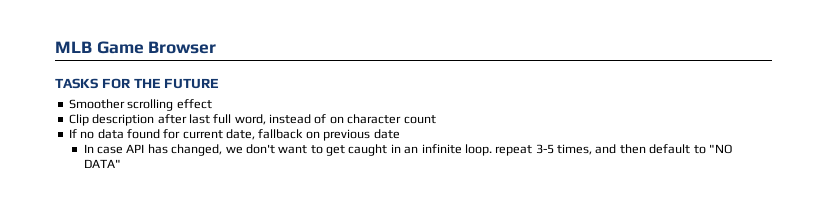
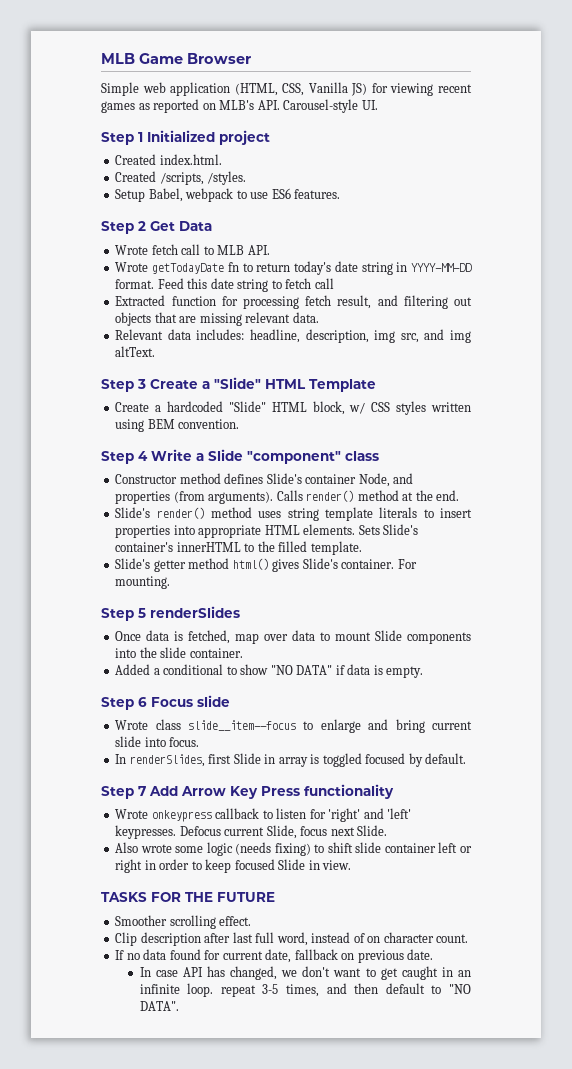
+ Simple web application (HTML, CSS, Vanilla JS) for viewing recent games as reported on MLB's API. Carousel-style UI.
+ Step 1 Initialized project
+ Created index.html.
+ Created /scripts, /styles.
+ Setup Babel, webpack to use ES6 features.
+ Step 2 Get Data
+ Wrote fetch call to MLB API.
+ Wrote getTodayDate fn to return today's date string in YYYY-MM-DD format. Feed this date string to fetch call
+ Extracted function for processing fetch result, and filtering out objects that are missing relevant data.
+ Relevant data includes: headline, description, img src, and img altText.
+ Step 3 Create a "Slide" HTML Template
+ Create a hardcoded "Slide" HTML block, w/ CSS styles written using BEM convention.
+ Step 4 Write a Slide "component" class
+ Constructor method defines Slide's container Node, and properties (from arguments). Calls render() method at the end.
+ Slide's render() method uses string template literals to insert properties into appropriate HTML elements. Sets Slide's container's innerHTML to the filled template.
+ Slide's getter method html() gives Slide's container. For mounting.
+ Step 5 renderSlides
+ Once data is fetched, map over data to mount Slide components into the slide container.
+ Added a conditional to show "NO DATA" if data is empty.
+ Step 6 Focus slide
+ Wrote class slide__item--focus to enlarge and bring current slide into focus.
+ In renderSlides, first Slide in array is toggled focused by default.
+ Step 7 Add Arrow Key Press functionality
+ Wrote onkeypress callback to listen for 'right' and 'left' keypresses. Defocus current Slide, focus next Slide.
+ Also wrote some logic (needs fixing) to shift slide container left or right in order to keep focused Slide in view.
- Smoother scrolling effect
+ Smoother scrolling effect.
- Clip description after last full word, instead of on character count
+ Clip description after last full word, instead of on character count.
- If no data found for current date, fallback on previous date
+ If no data found for current date, fallback on previous date.
- In case API has changed, we don't want to get caught in an infinite loop. repeat 3-5 times, and then default to "NO DATA"
+ In case API has changed, we don't want to get caught in an infinite loop. repeat 3-5 times, and then default to "NO DATA".

